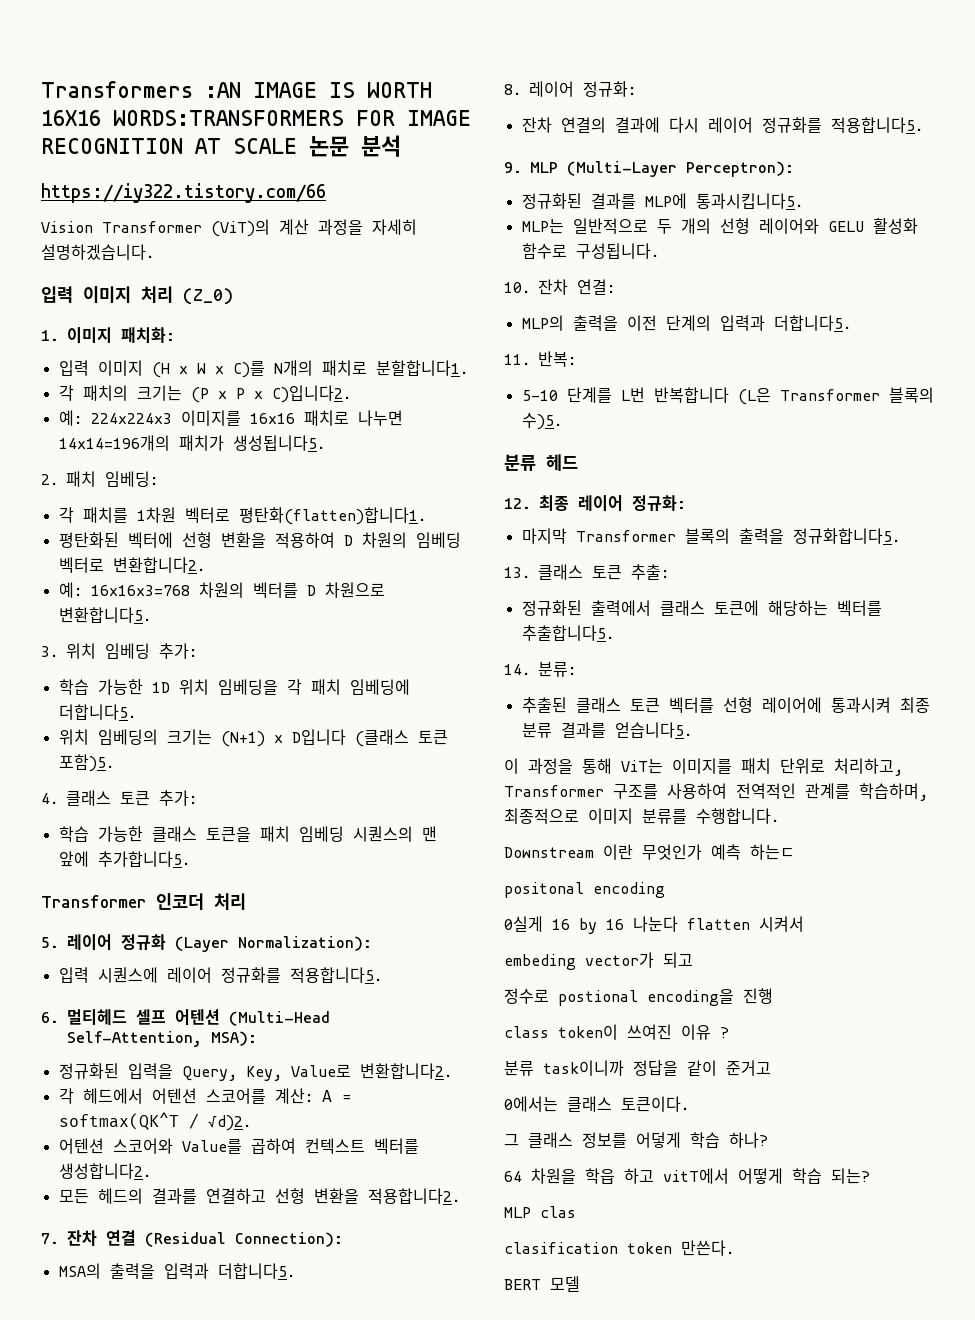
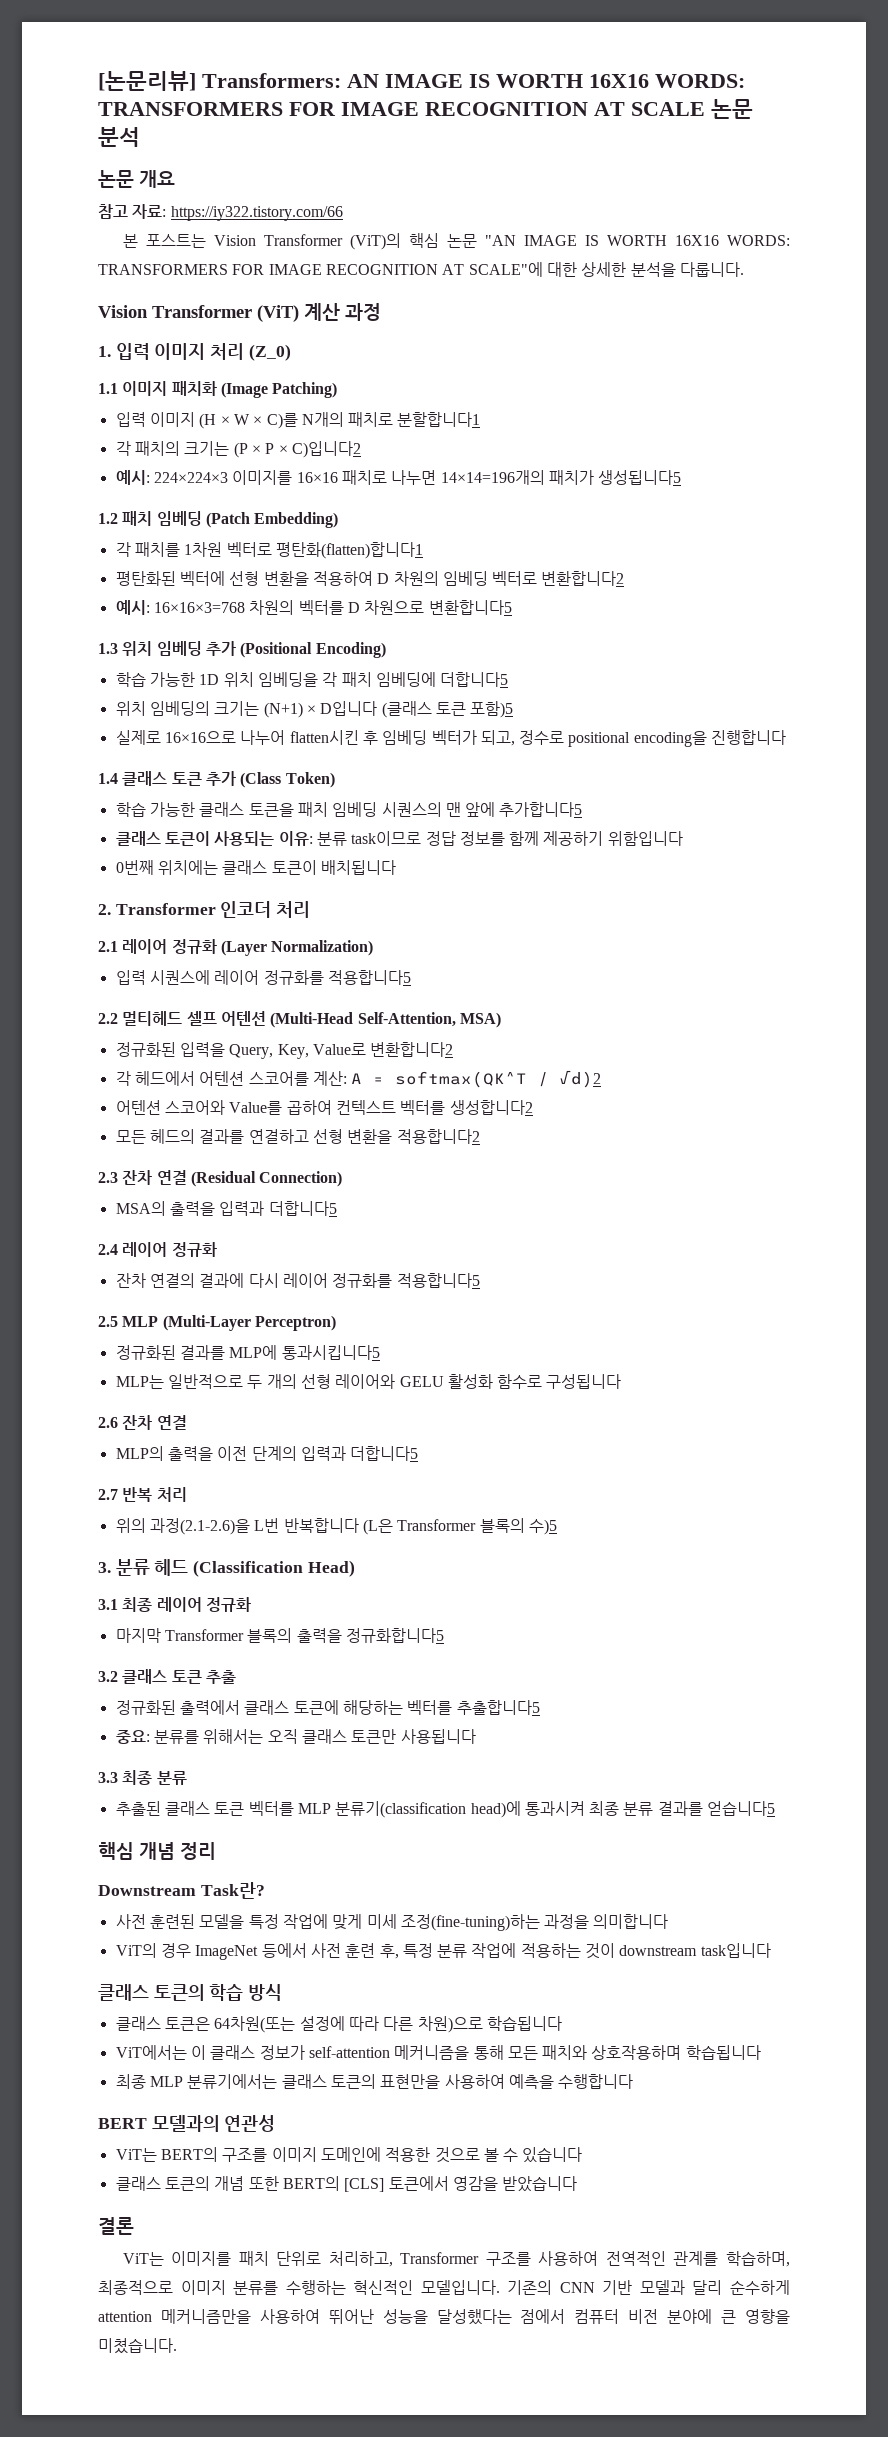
- Transformers :AN IMAGE IS WORTH 16X16 WORDS:TRANSFORMERS FOR IMAGE RECOGNITION AT SCALE 논문 분석
+ [논문리뷰] Transformers: AN IMAGE IS WORTH 16X16 WORDS: TRANSFORMERS FOR IMAGE RECOGNITION AT SCALE 논문 분석
- https://iy322.tistory.com/66
- Vision Transformer (ViT)의 계산 과정을 자세히 설명하겠습니다.
- 입력 이미지 처리 (Z_0)
+ 논문 개요
+ 참고 자료: https://iy322.tistory.com/66
+ 본 포스트는 Vision Transformer (ViT)의 핵심 논문 "AN IMAGE IS WORTH 16X16 WORDS: TRANSFORMERS FOR IMAGE RECOGNITION AT SCALE"에 대한 상세한 분석을 다룹니다.
+ Vision Transformer (ViT) 계산 과정
+ 1. 입력 이미지 처리 (Z_0)
- 1. 이미지 패치화:
+ 1.1 이미지 패치화 (Image Patching)
- 입력 이미지 (H × W × C)를 N개의 패치로 분할합니다1.
+ 입력 이미지 (H × W × C)를 N개의 패치로 분할합니다1
- 각 패치의 크기는 (P × P × C)입니다2.
- 예: 224×224×3 이미지를 16×16 패치로 나누면 14×14=196개의 패치가 생성됩니다5.
- 2. 패치 임베딩:
+ 각 패치의 크기는 (P × P × C)입니다2
+ 예시: 224×224×3 이미지를 16×16 패치로 나누면 14×14=196개의 패치가 생성됩니다5
+ 1.2 패치 임베딩 (Patch Embedding)
- 각 패치를 1차원 벡터로 평탄화(flatten)합니다1.
+ 각 패치를 1차원 벡터로 평탄화(flatten)합니다1
- 평탄화된 벡터에 선형 변환을 적용하여 D 차원의 임베딩 벡터로 변환합니다2.
- 예: 16×16×3=768 차원의 벡터를 D 차원으로 변환합니다5.
- 3. 위치 임베딩 추가:
+ 평탄화된 벡터에 선형 변환을 적용하여 D 차원의 임베딩 벡터로 변환합니다2
+ 예시: 16×16×3=768 차원의 벡터를 D 차원으로 변환합니다5
+ 1.3 위치 임베딩 추가 (Positional Encoding)
- 학습 가능한 1D 위치 임베딩을 각 패치 임베딩에 더합니다5.
+ 학습 가능한 1D 위치 임베딩을 각 패치 임베딩에 더합니다5
- 위치 임베딩의 크기는 (N+1) × D입니다 (클래스 토큰 포함)5.
- 4. 클래스 토큰 추가:
+ 위치 임베딩의 크기는 (N+1) × D입니다 (클래스 토큰 포함)5
+ 실제로 16×16으로 나누어 flatten시킨 후 임베딩 벡터가 되고, 정수로 positional encoding을 진행합니다
+ 1.4 클래스 토큰 추가 (Class Token)
- 학습 가능한 클래스 토큰을 패치 임베딩 시퀀스의 맨 앞에 추가합니다5.
- Transformer 인코더 처리
+ 학습 가능한 클래스 토큰을 패치 임베딩 시퀀스의 맨 앞에 추가합니다5
+ 클래스 토큰이 사용되는 이유: 분류 task이므로 정답 정보를 함께 제공하기 위함입니다
+ 0번째 위치에는 클래스 토큰이 배치됩니다
+ 2. Transformer 인코더 처리
- 5. 레이어 정규화 (Layer Normalization):
+ 2.1 레이어 정규화 (Layer Normalization)
- 입력 시퀀스에 레이어 정규화를 적용합니다5.
- 6. 멀티헤드 셀프 어텐션 (Multi-Head Self-Attention, MSA):
+ 입력 시퀀스에 레이어 정규화를 적용합니다5
+ 2.2 멀티헤드 셀프 어텐션 (Multi-Head Self-Attention, MSA)
- 정규화된 입력을 Query, Key, Value로 변환합니다2.
+ 정규화된 입력을 Query, Key, Value로 변환합니다2
- 각 헤드에서 어텐션 스코어를 계산: A = softmax(QK^T / √d)2.
+ 각 헤드에서 어텐션 스코어를 계산: A = softmax(QK^T / √d)2
- 어텐션 스코어와 Value를 곱하여 컨텍스트 벡터를 생성합니다2.
+ 어텐션 스코어와 Value를 곱하여 컨텍스트 벡터를 생성합니다2
- 모든 헤드의 결과를 연결하고 선형 변환을 적용합니다2.
- 7. 잔차 연결 (Residual Connection):
+ 모든 헤드의 결과를 연결하고 선형 변환을 적용합니다2
+ 2.3 잔차 연결 (Residual Connection)
- MSA의 출력을 입력과 더합니다5.
- 8. 레이어 정규화:
+ MSA의 출력을 입력과 더합니다5
+ 2.4 레이어 정규화
- 잔차 연결의 결과에 다시 레이어 정규화를 적용합니다5.
- 9. MLP (Multi-Layer Perceptron):
+ 잔차 연결의 결과에 다시 레이어 정규화를 적용합니다5
+ 2.5 MLP (Multi-Layer Perceptron)
- 정규화된 결과를 MLP에 통과시킵니다5.
+ 정규화된 결과를 MLP에 통과시킵니다5
- MLP는 일반적으로 두 개의 선형 레이어와 GELU 활성화 함수로 구성됩니다.
- 10. 잔차 연결:
+ MLP는 일반적으로 두 개의 선형 레이어와 GELU 활성화 함수로 구성됩니다
+ 2.6 잔차 연결
- MLP의 출력을 이전 단계의 입력과 더합니다5.
- 11. 반복:
- 5-10 단계를 L번 반복합니다 (L은 Transformer 블록의 수)5.
- 분류 헤드
- 12. 최종 레이어 정규화:
+ MLP의 출력을 이전 단계의 입력과 더합니다5
+ 2.7 반복 처리
+ 위의 과정(2.1-2.6)을 L번 반복합니다 (L은 Transformer 블록의 수)5
+ 3. 분류 헤드 (Classification Head)
+ 3.1 최종 레이어 정규화
- 마지막 Transformer 블록의 출력을 정규화합니다5.
- 13. 클래스 토큰 추출:
+ 마지막 Transformer 블록의 출력을 정규화합니다5
+ 3.2 클래스 토큰 추출
- 정규화된 출력에서 클래스 토큰에 해당하는 벡터를 추출합니다5.
- 14. 분류:
+ 정규화된 출력에서 클래스 토큰에 해당하는 벡터를 추출합니다5
+ 중요: 분류를 위해서는 오직 클래스 토큰만 사용됩니다
+ 3.3 최종 분류
- 추출된 클래스 토큰 벡터를 선형 레이어에 통과시켜 최종 분류 결과를 얻습니다5.
- 이 과정을 통해 ViT는 이미지를 패치 단위로 처리하고, Transformer 구조를 사용하여 전역적인 관계를 학습하며, 최종적으로 이미지 분류를 수행합니다.
- Downstream 이란 무엇인가 예측 하는ㄷ
- positonal encoding
- 0실게 16 by 16 나눈다 flatten 시켜서
- embeding vector가 되고
- 정수로 postional encoding을 진행
- class token이 쓰여진 이유 ?
- 분류 task이니까 정답을 같이 준거고
- 0에서는 클래스 토큰이다.
- 그 클래스 정보를 어덯게 학습 하나?
- 64 차원을 학읍 하고 vitT에서 어떻게 학습 되는?
- MLP clas
- clasification token 만쓴다.
- BERT 모델
+ 추출된 클래스 토큰 벡터를 MLP 분류기(classification head)에 통과시켜 최종 분류 결과를 얻습니다5
+ 핵심 개념 정리
+ Downstream Task란?
+ 사전 훈련된 모델을 특정 작업에 맞게 미세 조정(fine-tuning)하는 과정을 의미합니다
+ ViT의 경우 ImageNet 등에서 사전 훈련 후, 특정 분류 작업에 적용하는 것이 downstream task입니다
+ 클래스 토큰의 학습 방식
+ 클래스 토큰은 64차원(또는 설정에 따라 다른 차원)으로 학습됩니다
+ ViT에서는 이 클래스 정보가 self-attention 메커니즘을 통해 모든 패치와 상호작용하며 학습됩니다
+ 최종 MLP 분류기에서는 클래스 토큰의 표현만을 사용하여 예측을 수행합니다
+ BERT 모델과의 연관성
+ ViT는 BERT의 구조를 이미지 도메인에 적용한 것으로 볼 수 있습니다
+ 클래스 토큰의 개념 또한 BERT의 [CLS] 토큰에서 영감을 받았습니다
+ 결론
+ ViT는 이미지를 패치 단위로 처리하고, Transformer 구조를 사용하여 전역적인 관계를 학습하며, 최종적으로 이미지 분류를 수행하는 혁신적인 모델입니다. 기존의 CNN 기반 모델과 달리 순수하게 attention 메커니즘만을 사용하여 뛰어난 성능을 달성했다는 점에서 컴퓨터 비전 분야에 큰 영향을 미쳤습니다.

